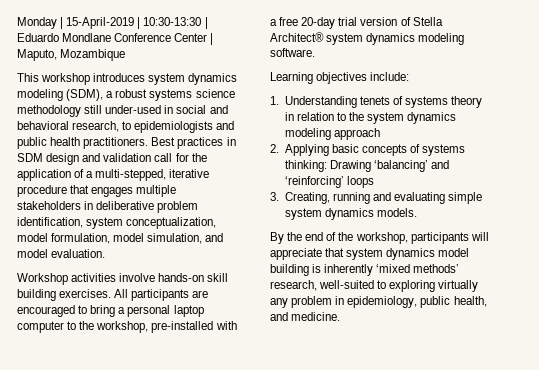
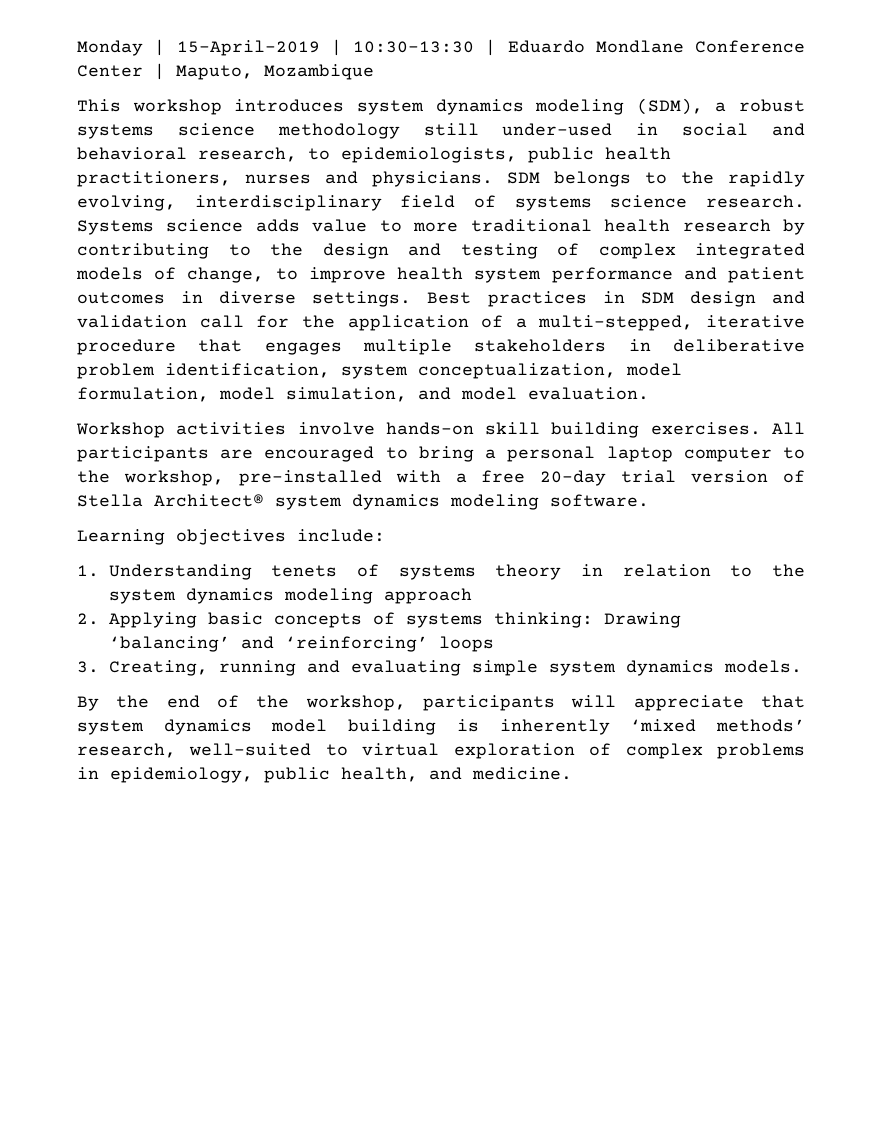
- This workshop introduces system dynamics modeling (SDM), a robust systems science methodology still under-used in social and behavioral research, to epidemiologists and public health practitioners.
+ This workshop introduces system dynamics modeling (SDM), a robust systems science methodology still under-used in social and behavioral research, to epidemiologists, public health practitioners, nurses and physicians. SDM belongs to the rapidly evolving, interdisciplinary field of systems science research. Systems science adds value to more traditional health research by contributing to the design and testing of complex integrated models of change, to improve health system performance and patient outcomes in diverse settings.
- By the end of the workshop, participants will appreciate that system dynamics model building is inherently ‘mixed methods’ research, well-suited to exploring virtually any problem in epidemiology, public health, and medicine.
+ By the end of the workshop, participants will appreciate that system dynamics model building is inherently ‘mixed methods’ research, well-suited to virtual exploration of complex problems in epidemiology, public health, and medicine.

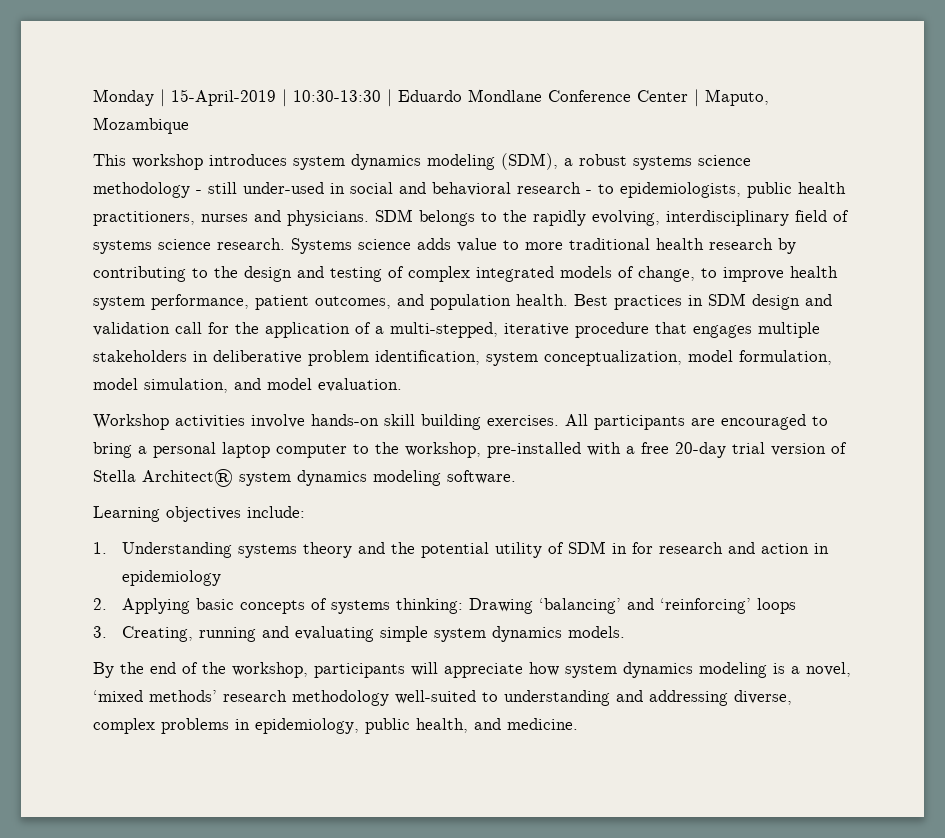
- This workshop introduces system dynamics modeling (SDM), a robust systems science methodology still under-used in social and behavioral research, to epidemiologists, public health practitioners, nurses and physicians.
+ This workshop introduces system dynamics modeling (SDM), a robust systems science methodology - still under-used in social and behavioral research - to epidemiologists, public health practitioners, nurses and physicians.
- Systems science adds value to more traditional health research by contributing to the design and testing of complex integrated models of change, to improve health system performance and patient outcomes in diverse settings.
+ Systems science adds value to more traditional health research by contributing to the design and testing of complex integrated models of change, to improve health system performance, patient outcomes, and population health.
- 1. Understanding tenets of systems theory in relation to the system dynamics modeling approach
+ 1. Understanding systems theory and the potential utility of SDM in for research and action in epidemiology
- By the end of the workshop, participants will appreciate that system dynamics model building is inherently ‘mixed methods’ research, well-suited to virtual exploration of complex problems in epidemiology, public health, and medicine.
+ By the end of the workshop, participants will appreciate how system dynamics modeling is a novel, ‘mixed methods’ research methodology well-suited to understanding and addressing diverse, complex problems in epidemiology, public health, and medicine.

